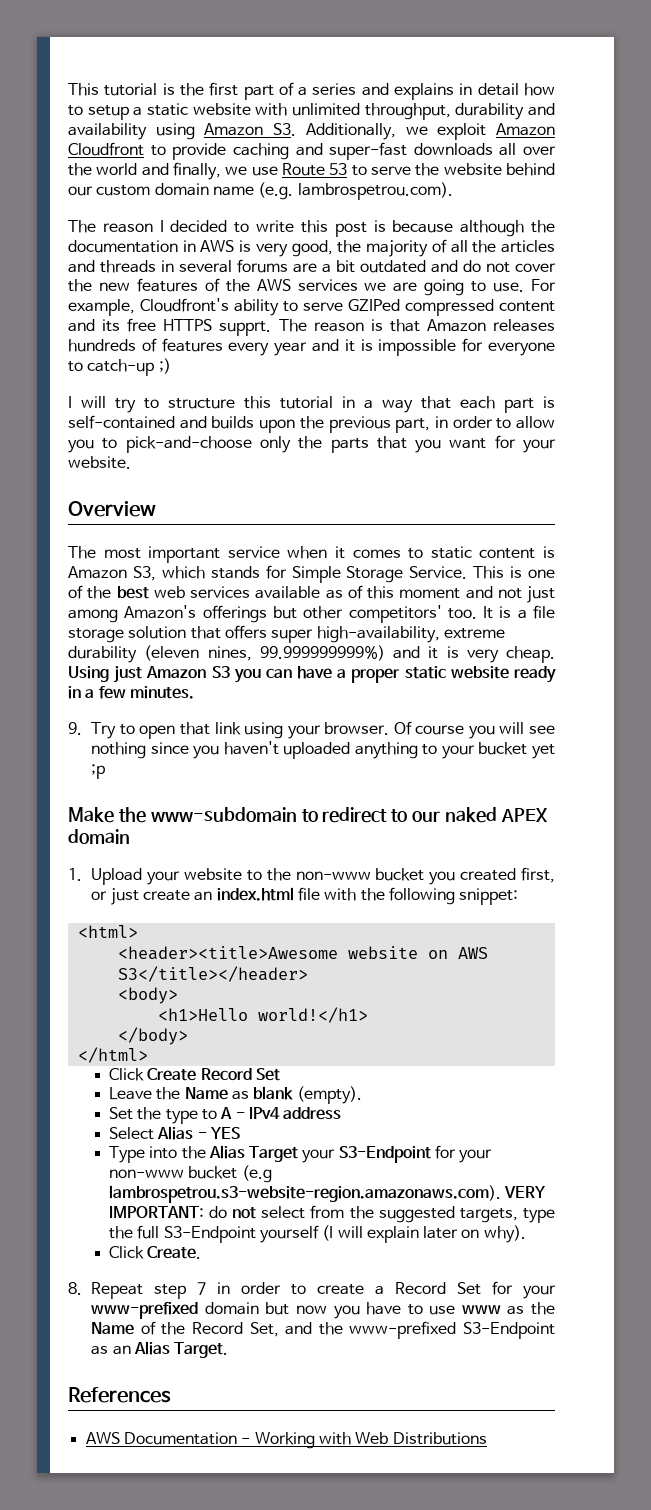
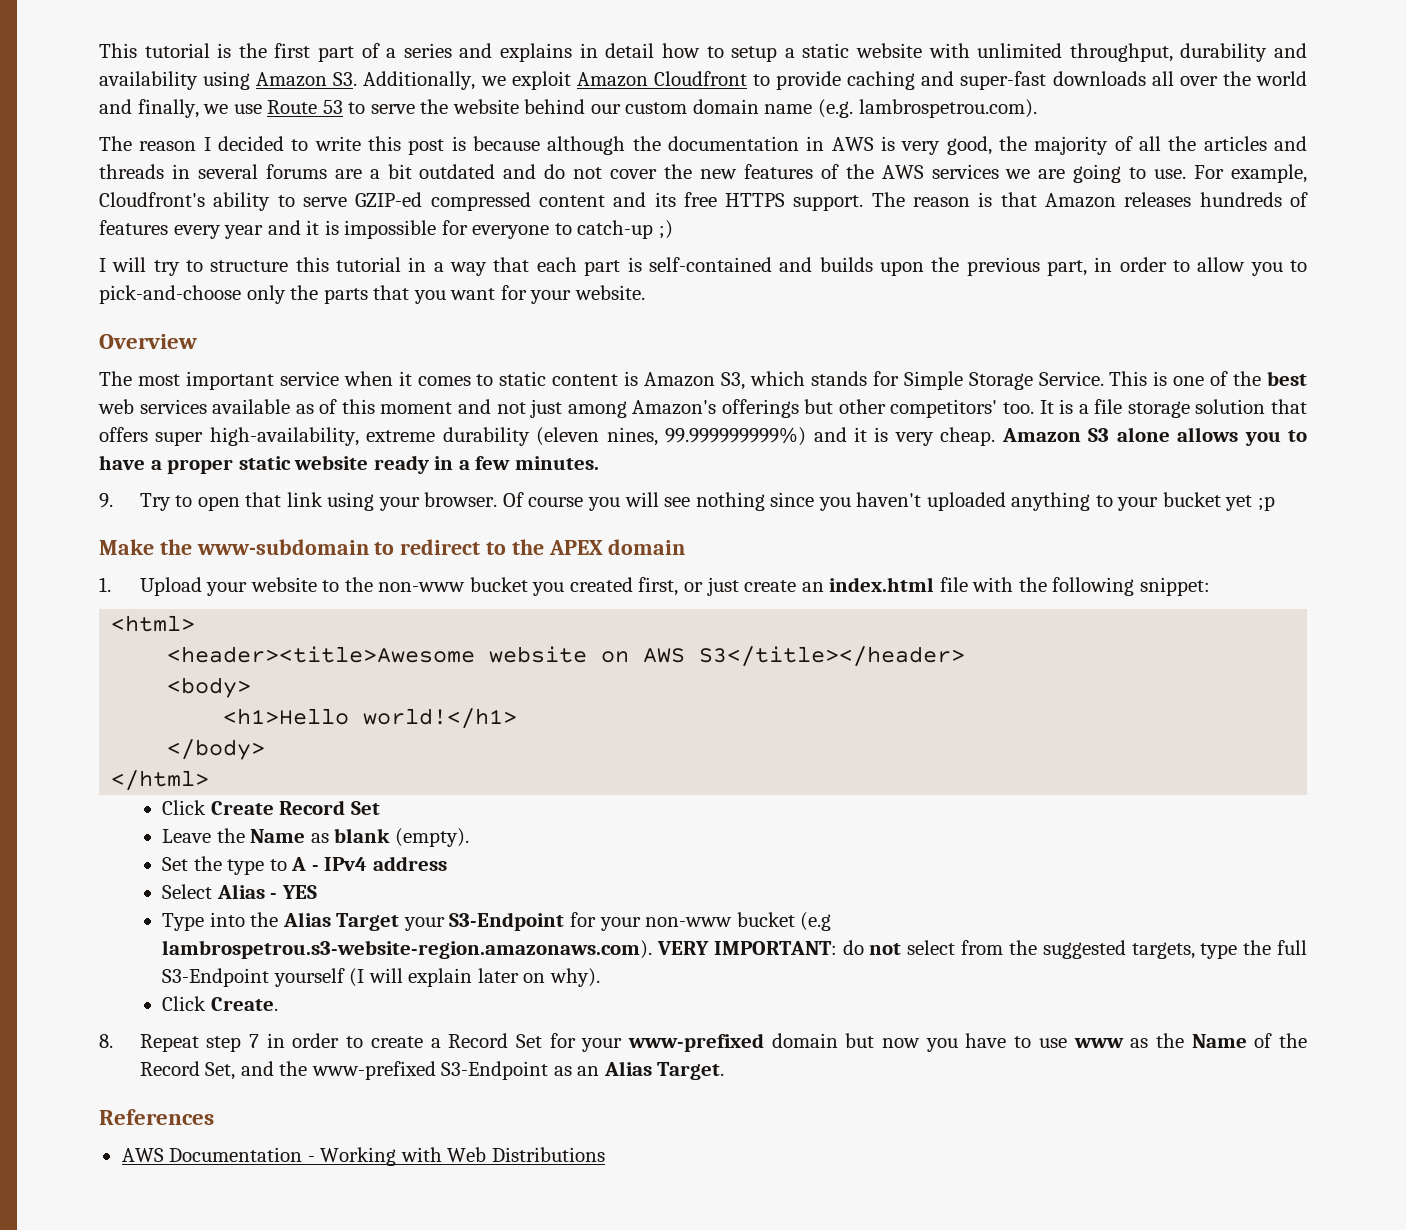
- For example, Cloudfront's ability to serve GZIPed compressed content and its free HTTPS supprt.
+ For example, Cloudfront's ability to serve GZIP-ed compressed content and its free HTTPS support.
- Using just Amazon S3 you can have a proper static website ready in a few minutes.
+ Amazon S3 alone allows you to have a proper static website ready in a few minutes.
- Make the www-subdomain to redirect to our naked APEX domain
+ Make the www-subdomain to redirect to the APEX domain

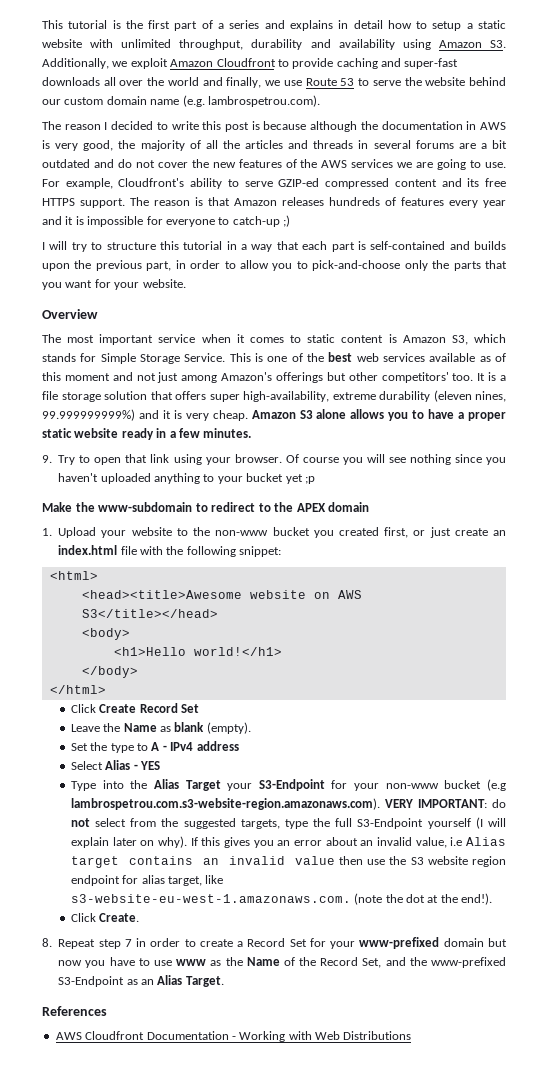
- <header><title>Awesome website on AWS S3</title></header>
+ <head><title>Awesome website on AWS S3</title></head>
- Type into the Alias Target your S3-Endpoint for your non-www bucket (e.g lambrospetrou.s3-website-region.amazonaws.com). VERY IMPORTANT: do not select from the suggested targets, type the full S3-Endpoint yourself (I will explain later on why).
+ Type into the Alias Target your S3-Endpoint for your non-www bucket (e.g lambrospetrou.com.s3-website-region.amazonaws.com). VERY IMPORTANT: do not select from the suggested targets, type the full S3-Endpoint yourself (I will explain later on why). If this gives you an error about an invalid value, i.e Alias target contains an invalid value then use the S3 website region endpoint for alias target, like s3-website-eu-west-1.amazonaws.com. (note the dot at the end!).
- AWS Documentation - Working with Web Distributions
+ AWS Cloudfront Documentation - Working with Web Distributions

